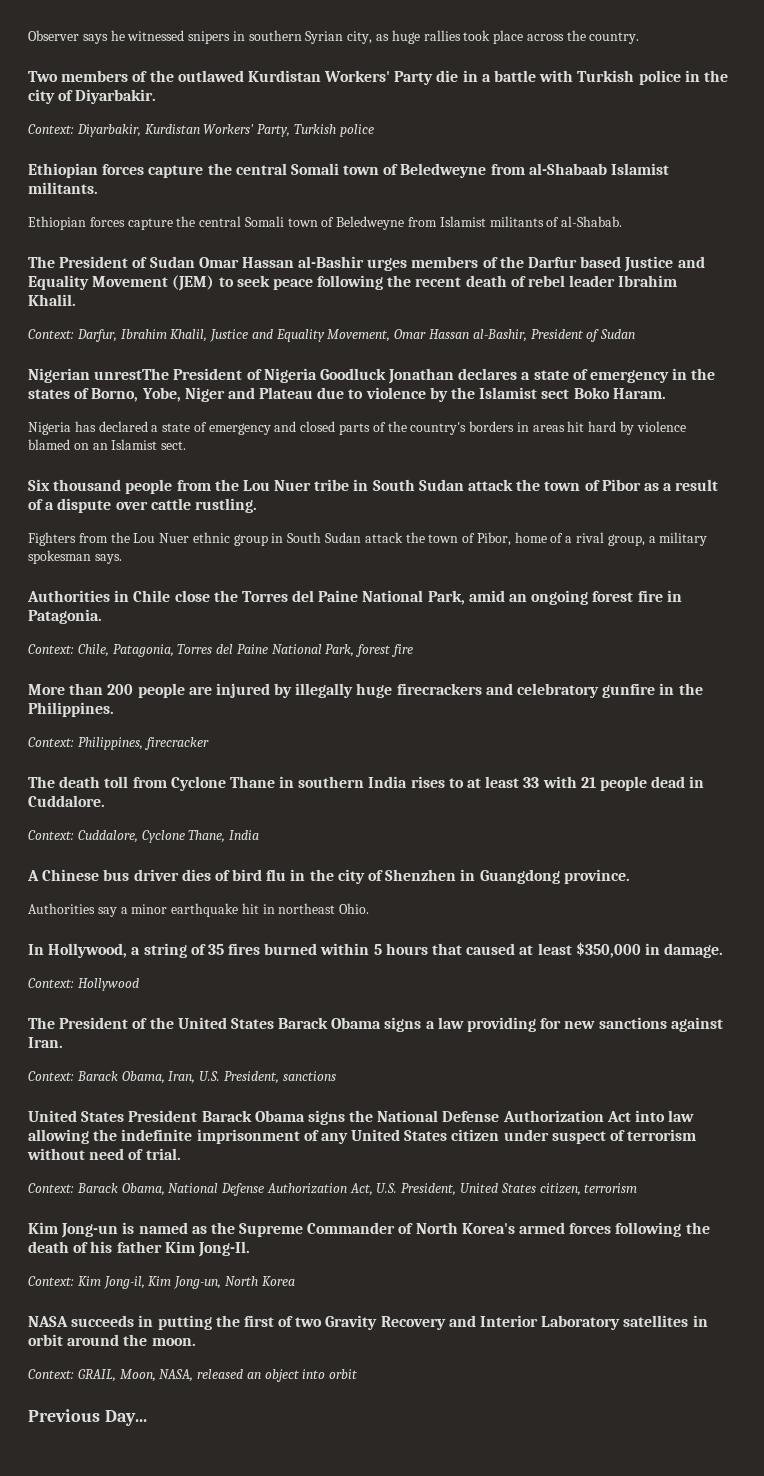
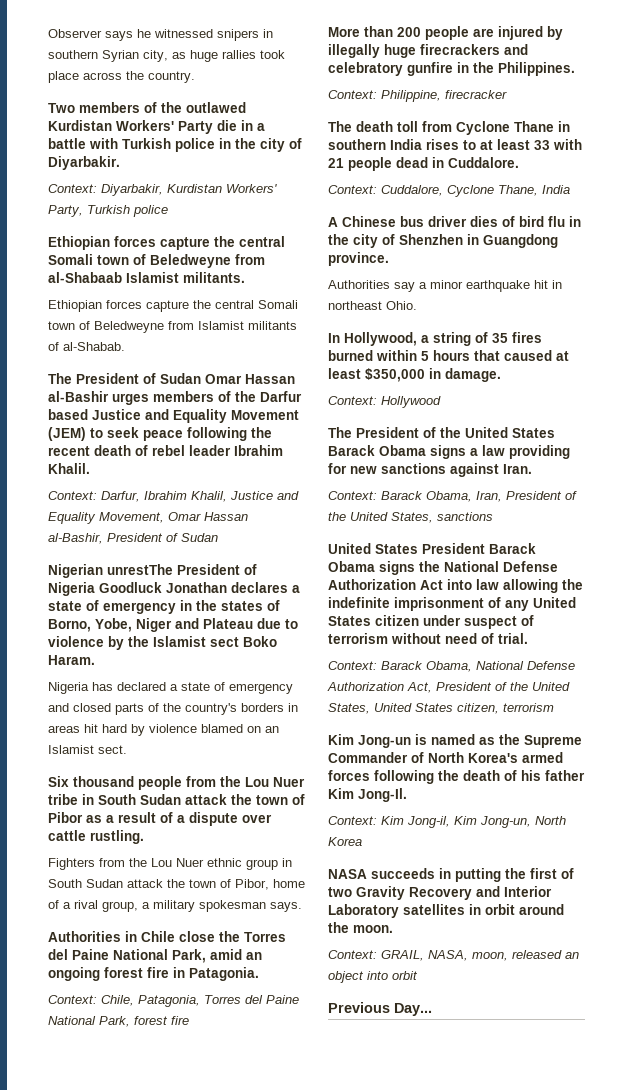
- Context: Philippines, firecracker
+ Context: Philippine, firecracker
- Context: Barack Obama, Iran, U.S. President, sanctions
+ Context: Barack Obama, Iran, President of the United States, sanctions
- Context: Barack Obama, National Defense Authorization Act, U.S. President, United States citizen, terrorism
+ Context: Barack Obama, National Defense Authorization Act, President of the United States, United States citizen, terrorism
- Context: GRAIL, Moon, NASA, released an object into orbit
+ Context: GRAIL, NASA, moon, released an object into orbit

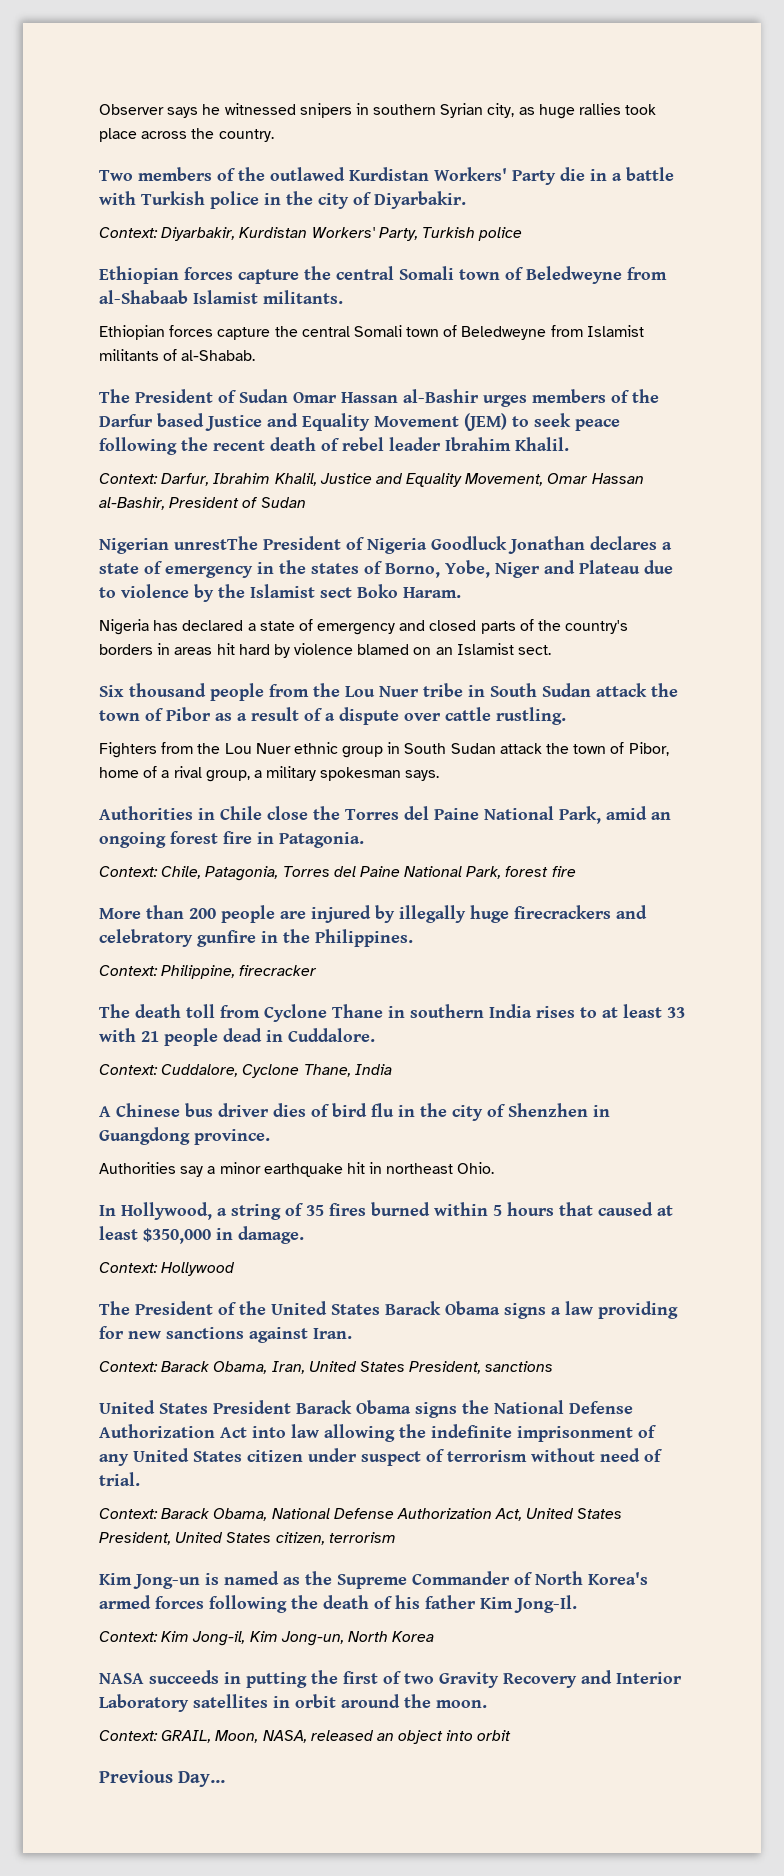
- Context: Barack Obama, Iran, President of the United States, sanctions
+ Context: Barack Obama, Iran, United States President, sanctions
- Context: Barack Obama, National Defense Authorization Act, President of the United States, United States citizen, terrorism
+ Context: Barack Obama, National Defense Authorization Act, United States President, United States citizen, terrorism
- Context: GRAIL, NASA, moon, released an object into orbit
+ Context: GRAIL, Moon, NASA, released an object into orbit

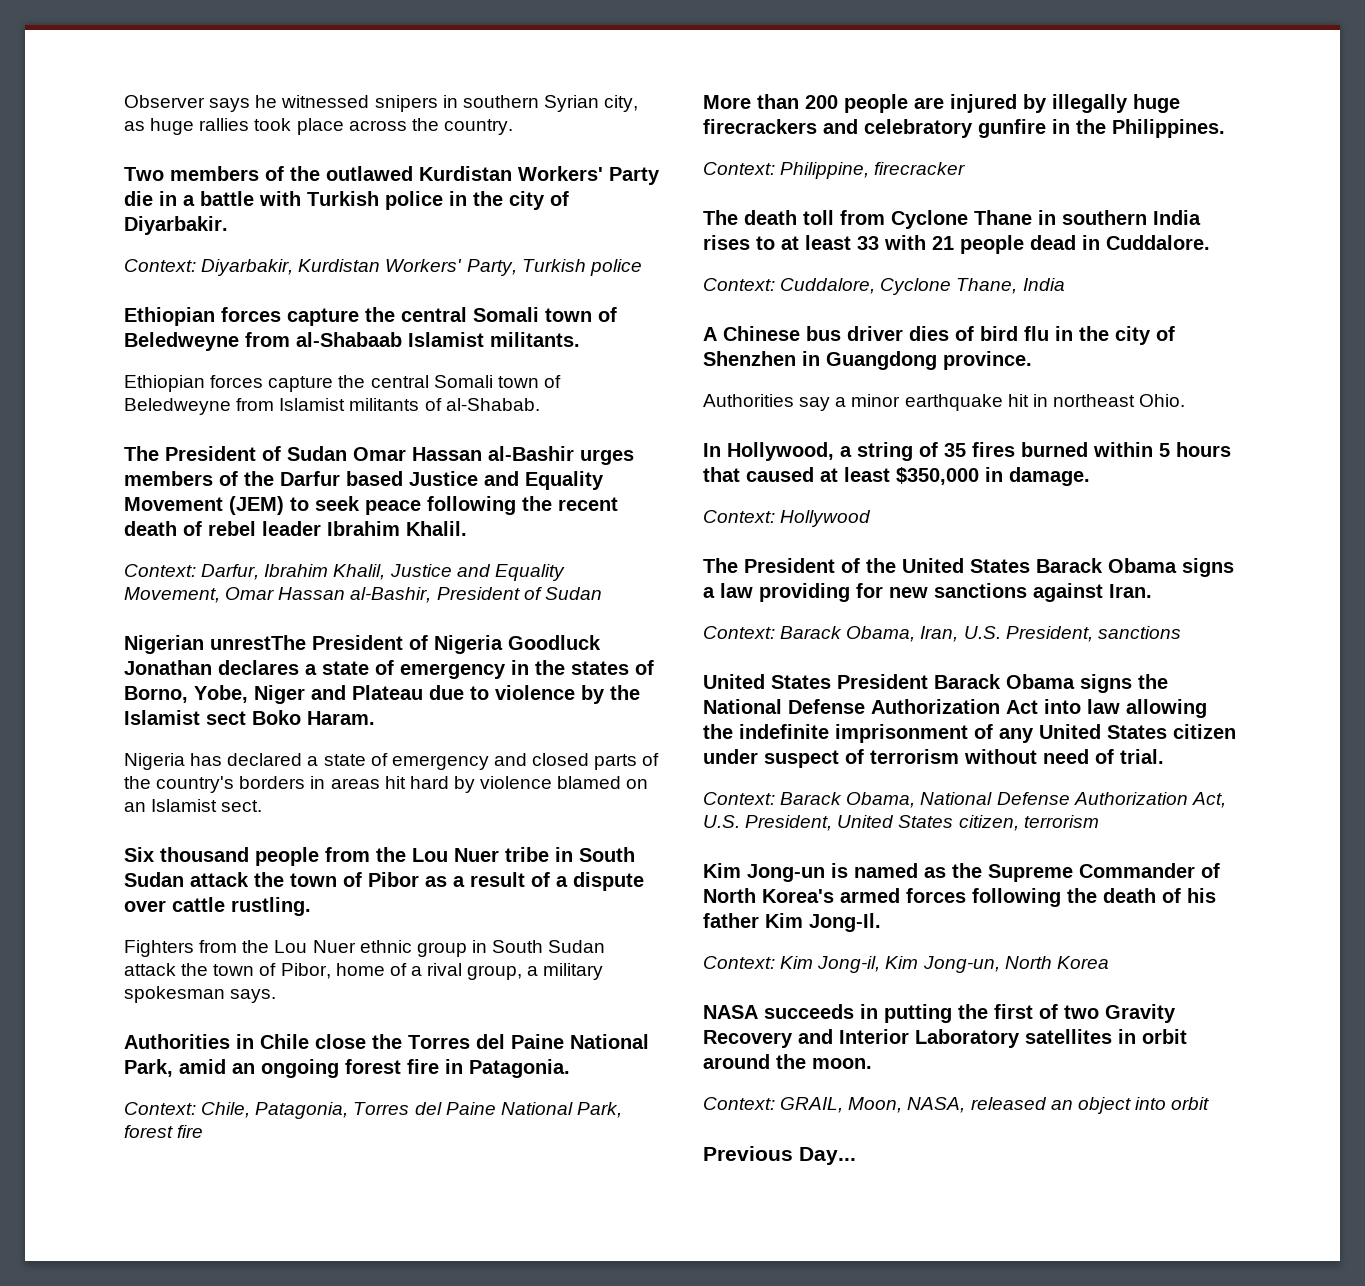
- Context: Barack Obama, Iran, United States President, sanctions
+ Context: Barack Obama, Iran, U.S. President, sanctions
- Context: Barack Obama, National Defense Authorization Act, United States President, United States citizen, terrorism
+ Context: Barack Obama, National Defense Authorization Act, U.S. President, United States citizen, terrorism

